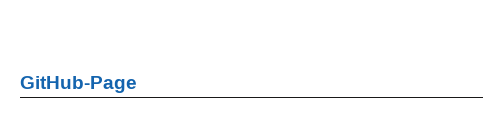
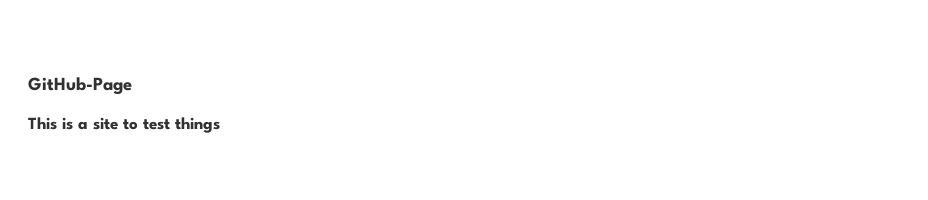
+ This is a site to test things

